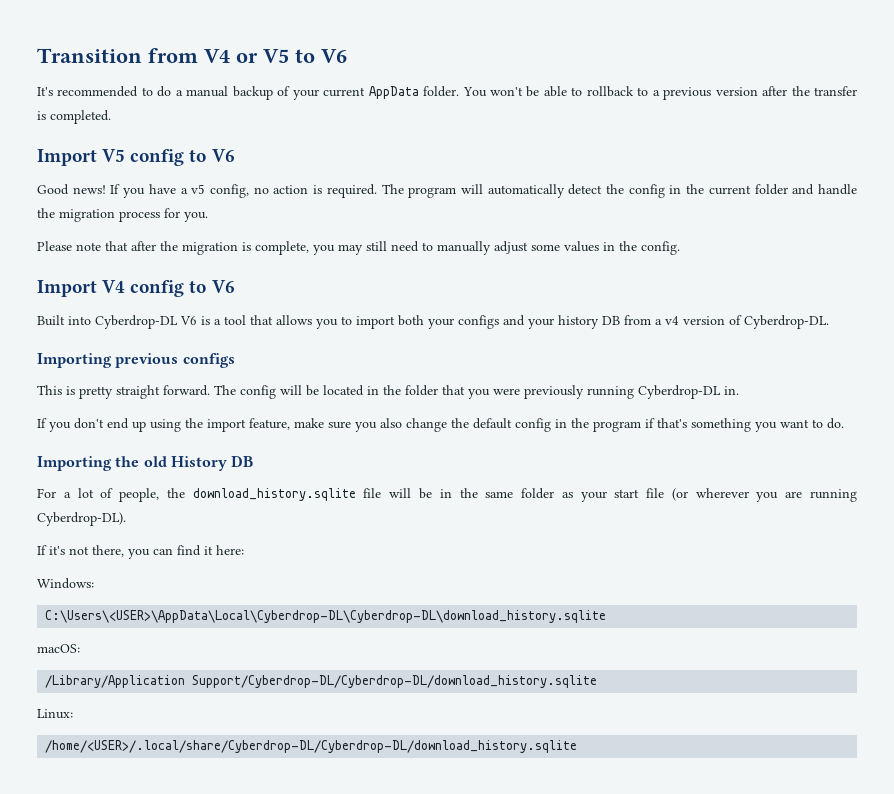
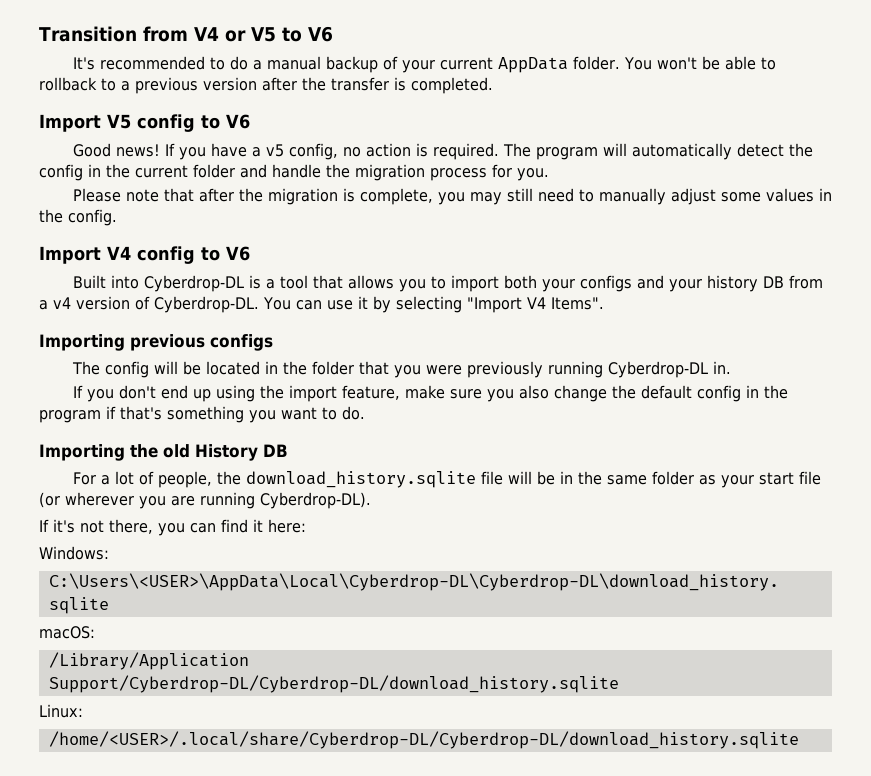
- Built into Cyberdrop-DL V6 is a tool that allows you to import both your configs and your history DB from a v4 version of Cyberdrop-DL.
+ Built into Cyberdrop-DL is a tool that allows you to import both your configs and your history DB from a v4 version of Cyberdrop-DL. You can use it by selecting "Import V4 Items".
  Importing previous configs
- This is pretty straight forward. The config will be located in the folder that you were previously running Cyberdrop-DL in.
+ The config will be located in the folder that you were previously running Cyberdrop-DL in.

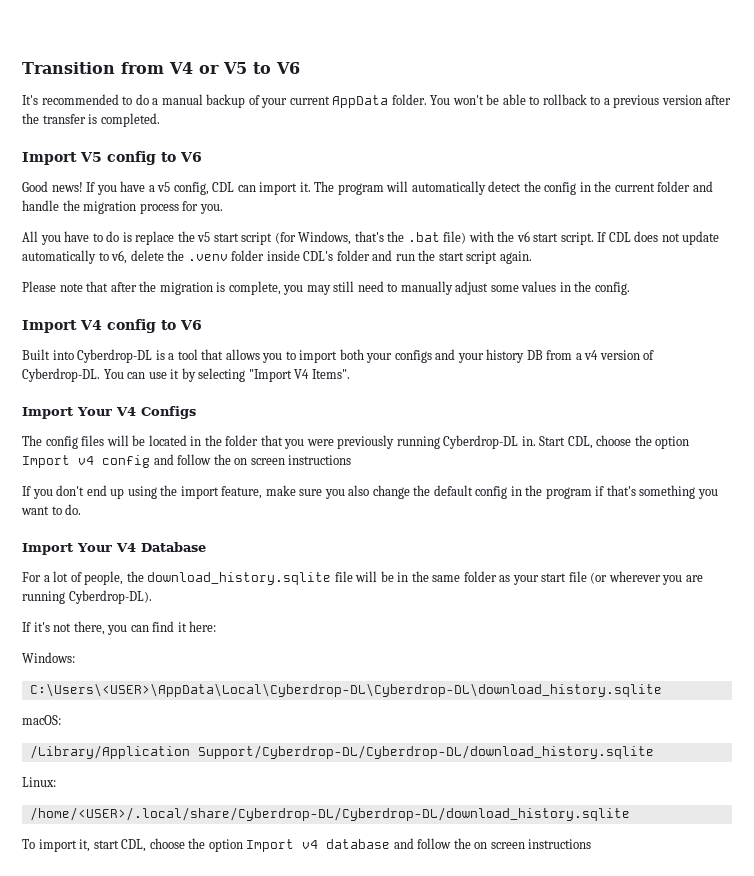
- If you have a v5 config, no action is required.
+ If you have a v5 config, CDL can import it.
+ All you have to do is replace the v5 start script (for Windows, that's the .bat file) with the v6 start script. If CDL does not update automatically to v6, delete the .venv folder inside CDL's folder and run the start script again.
- Importing previous configs
+ Import Your V4 Configs
- The config will be located in the folder that you were previously running Cyberdrop-DL in.
+ The config files will be located in the folder that you were previously running Cyberdrop-DL in. Start CDL, choose the option Import v4 config and follow the on screen instructions
- Importing the old History DB
+ Import Your V4 Database
+ To import it, start CDL, choose the option Import v4 database and follow the on screen instructions

